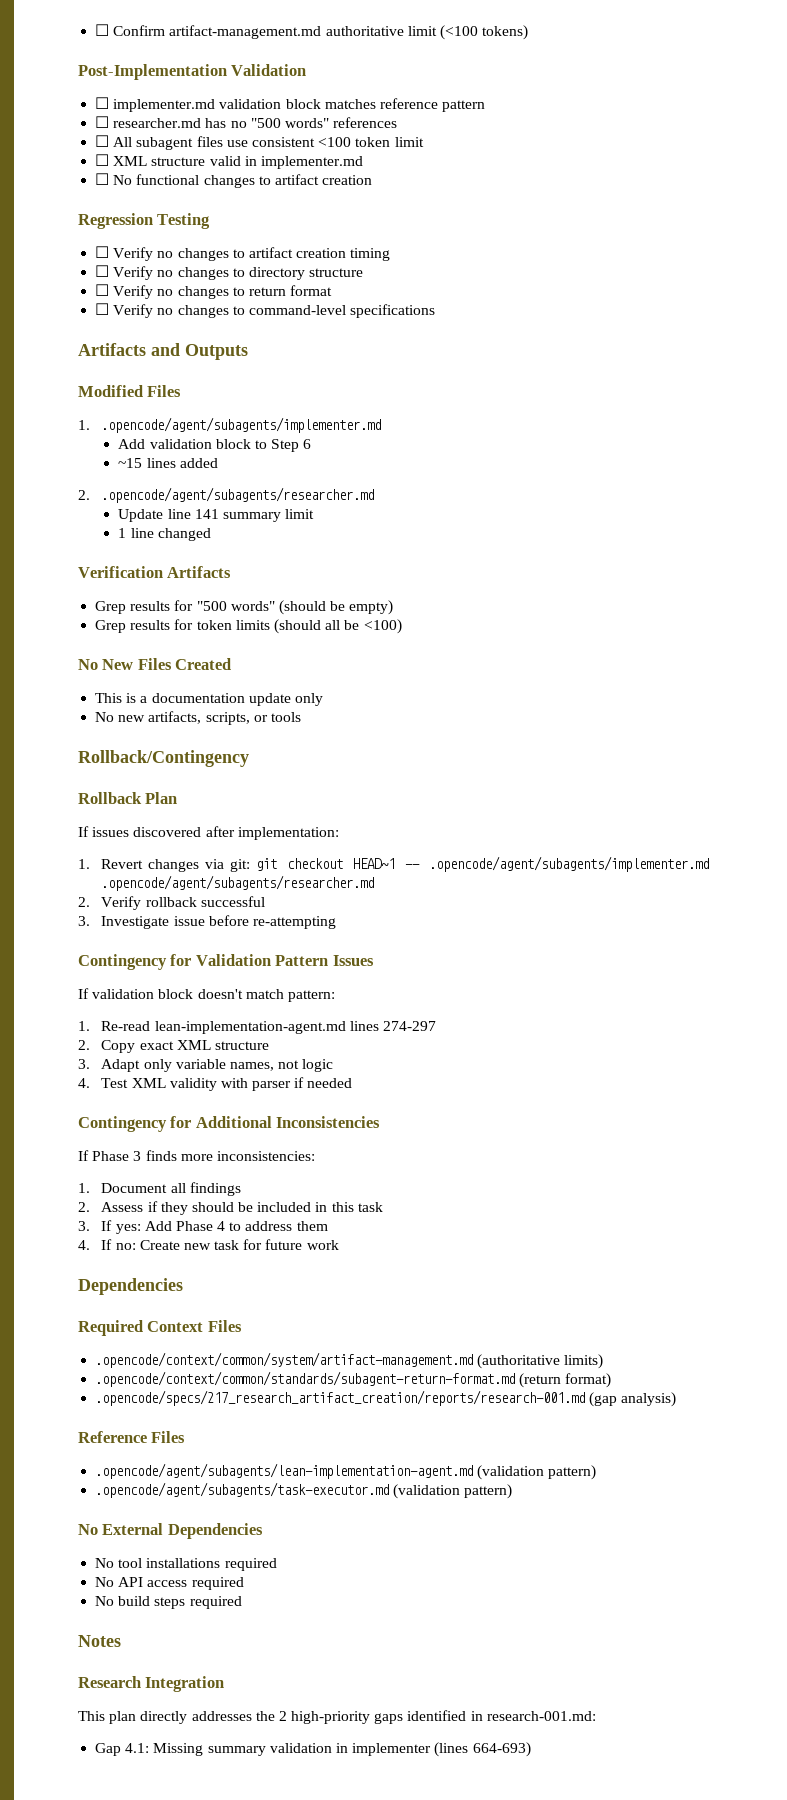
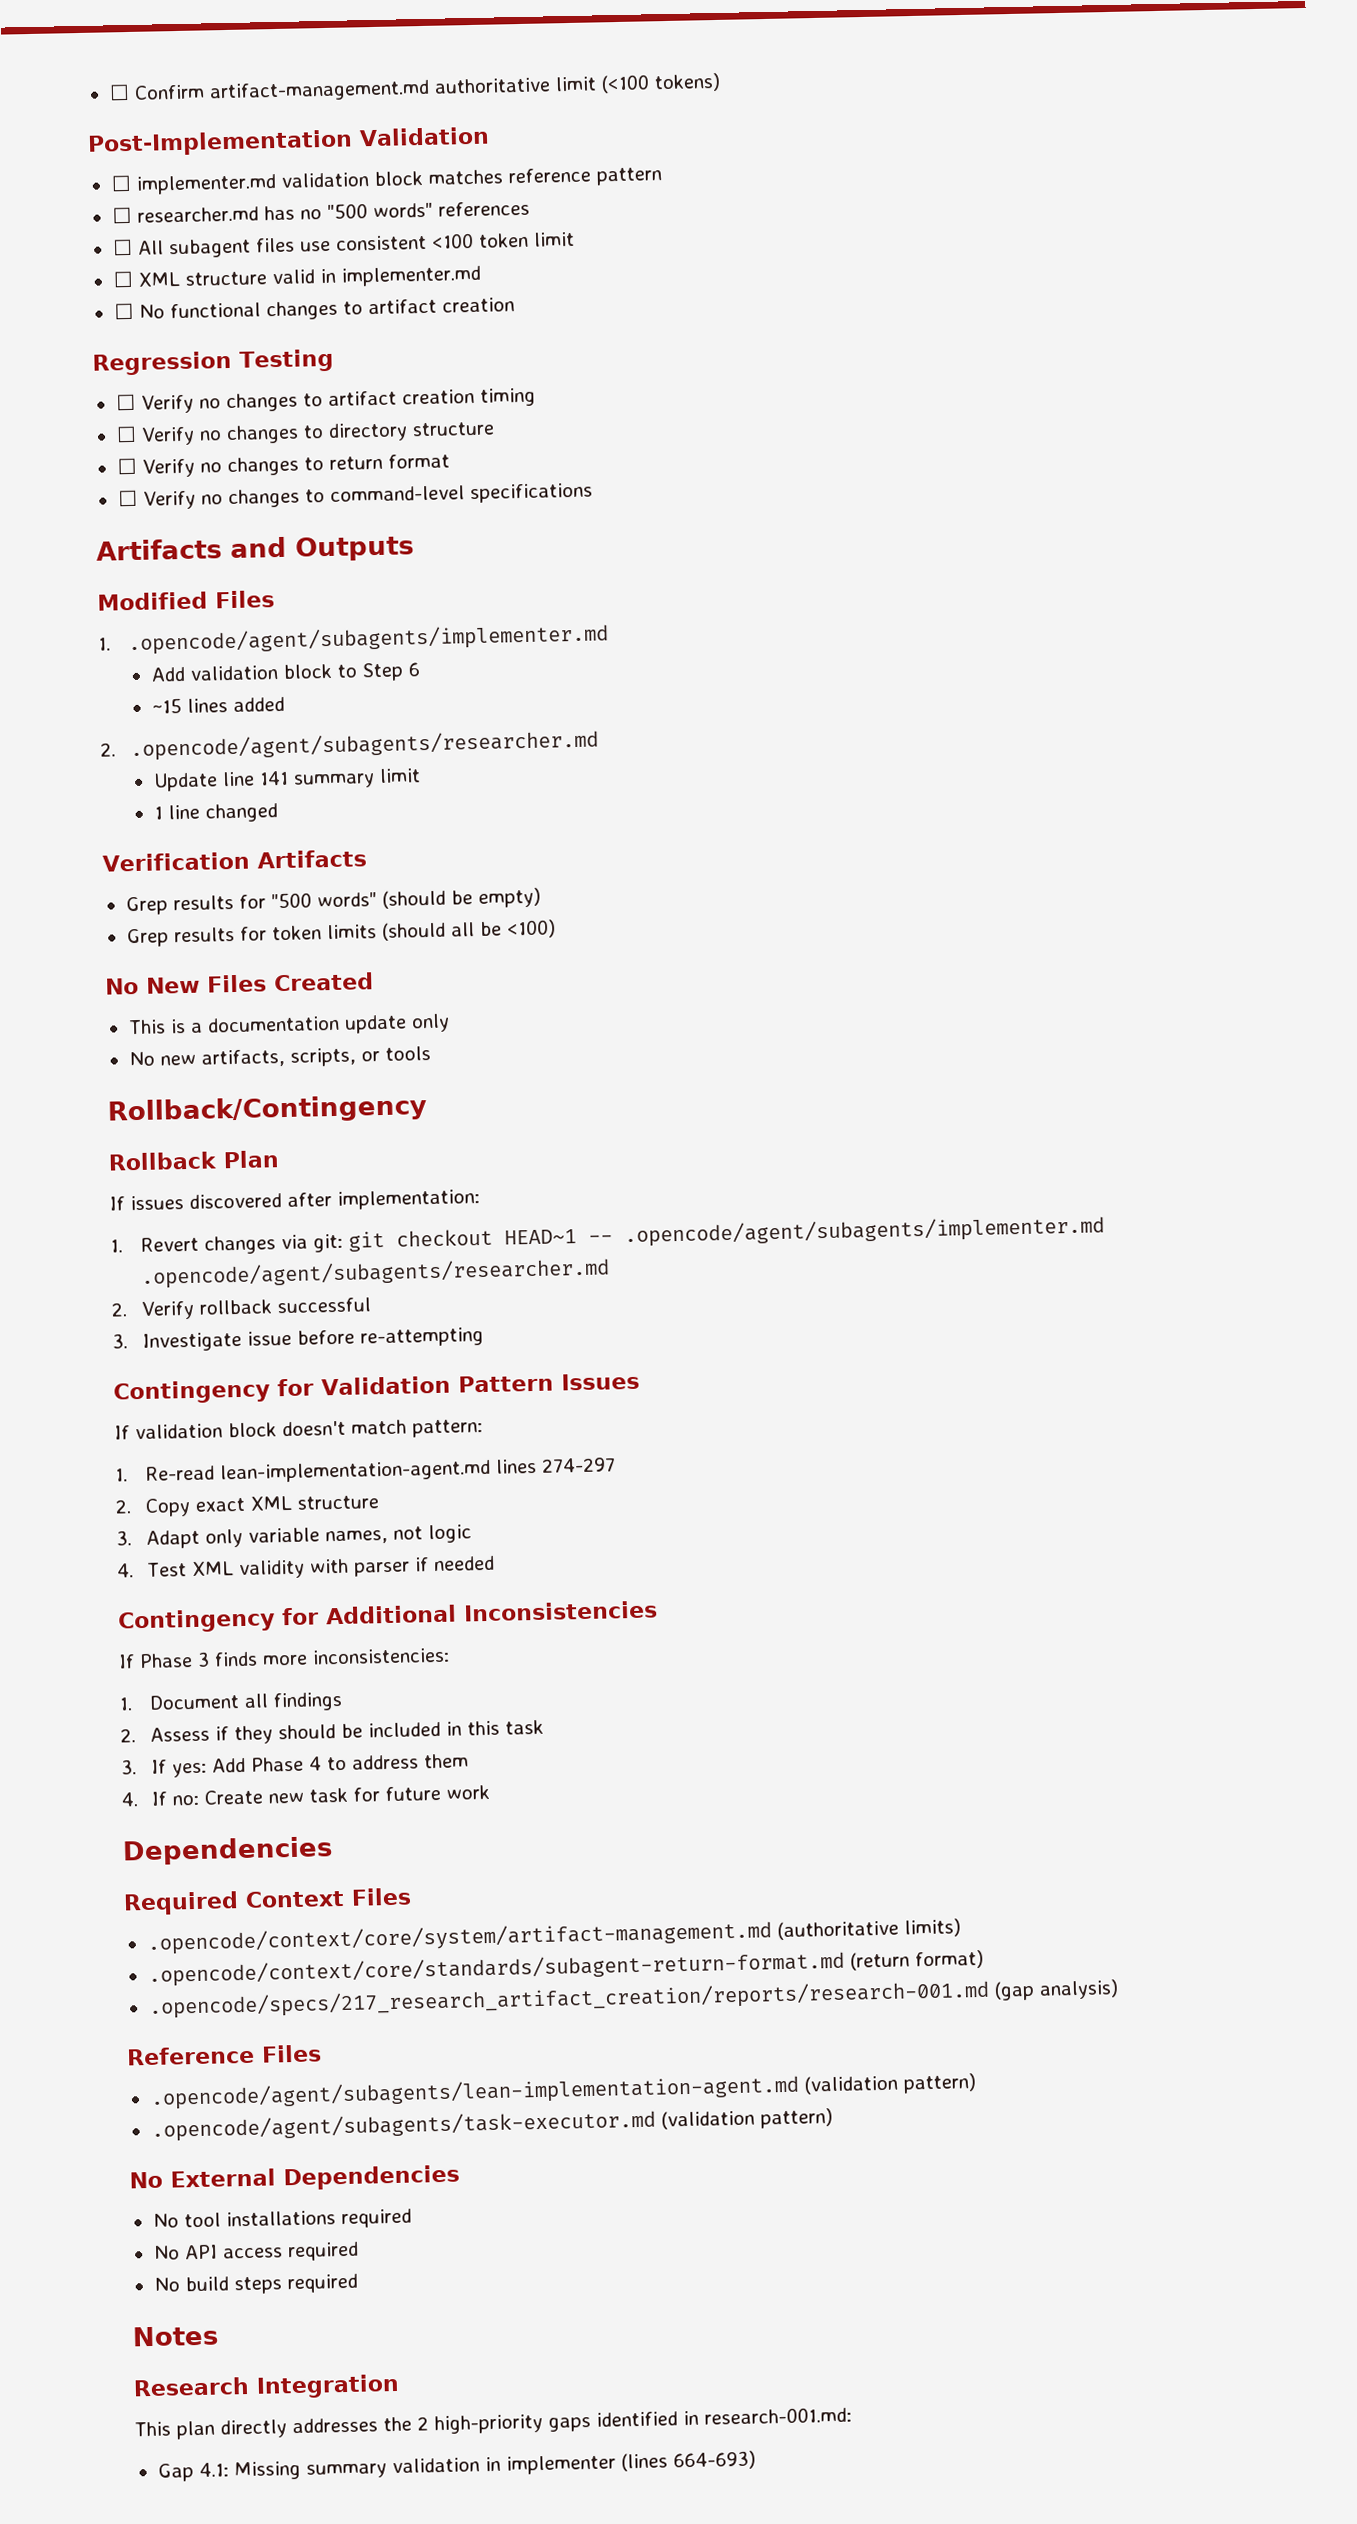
- .opencode/context/common/system/artifact-management.md (authoritative limits)
+ .opencode/context/core/system/artifact-management.md (authoritative limits)
- .opencode/context/common/standards/subagent-return-format.md (return format)
+ .opencode/context/core/standards/subagent-return-format.md (return format)

